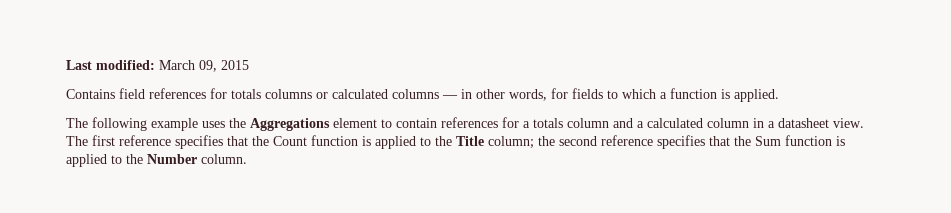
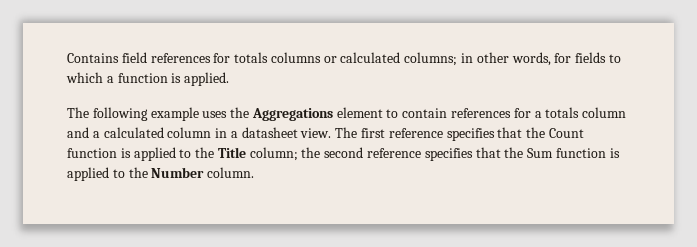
- Last modified: March 09, 2015
- Contains field references for totals columns or calculated columns — in other words, for fields to which a function is applied.
+ Contains field references for totals columns or calculated columns; in other words, for fields to which a function is applied.

